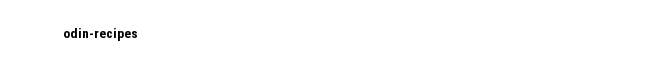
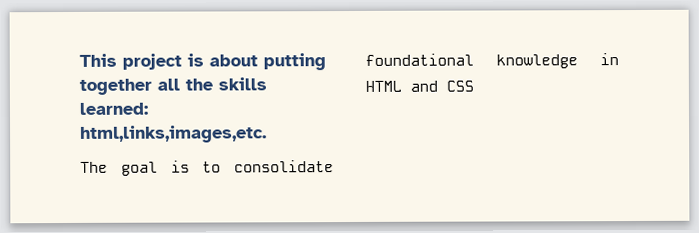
- odin-recipes
+ This project is about putting together all the skills learned: html,links,images,etc.
+ The goal is to consolidate foundational knowledge in HTML and CSS

